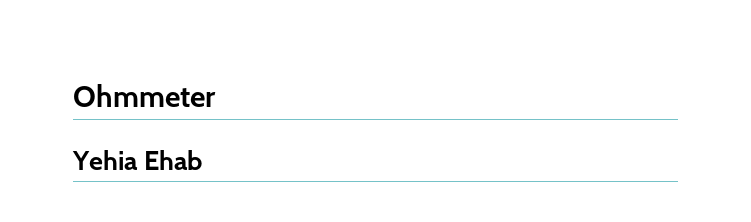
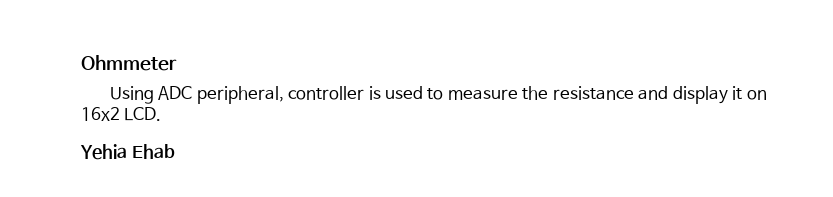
+ Using ADC peripheral, controller is used to measure the resistance and display it on 16x2 LCD.

